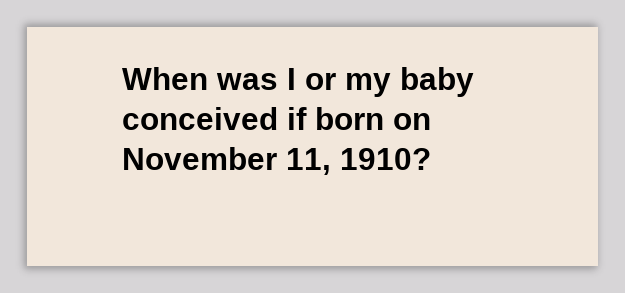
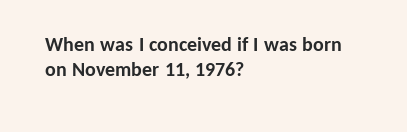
- When was I or my baby conceived if born on November 11, 1910?
+ When was I conceived if I was born on November 11, 1976?

